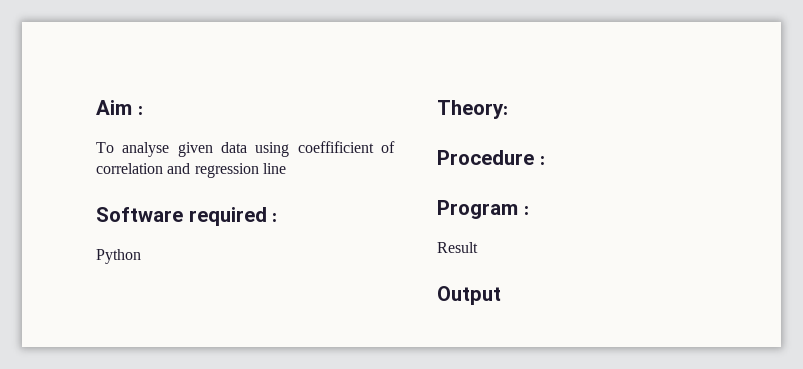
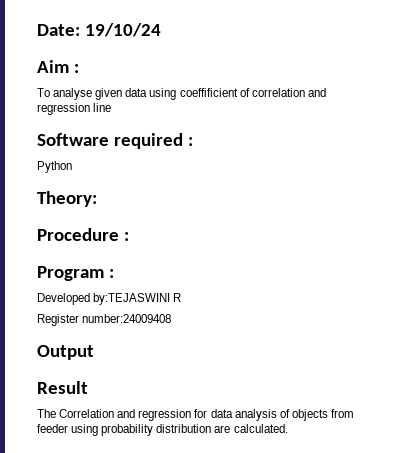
+ Date: 19/10/24
+ Developed by:TEJASWINI R
+ Register number:24009408
+ Output
  Result
- Output
+ The Correlation and regression for data analysis of objects from feeder using probability distribution are calculated.

